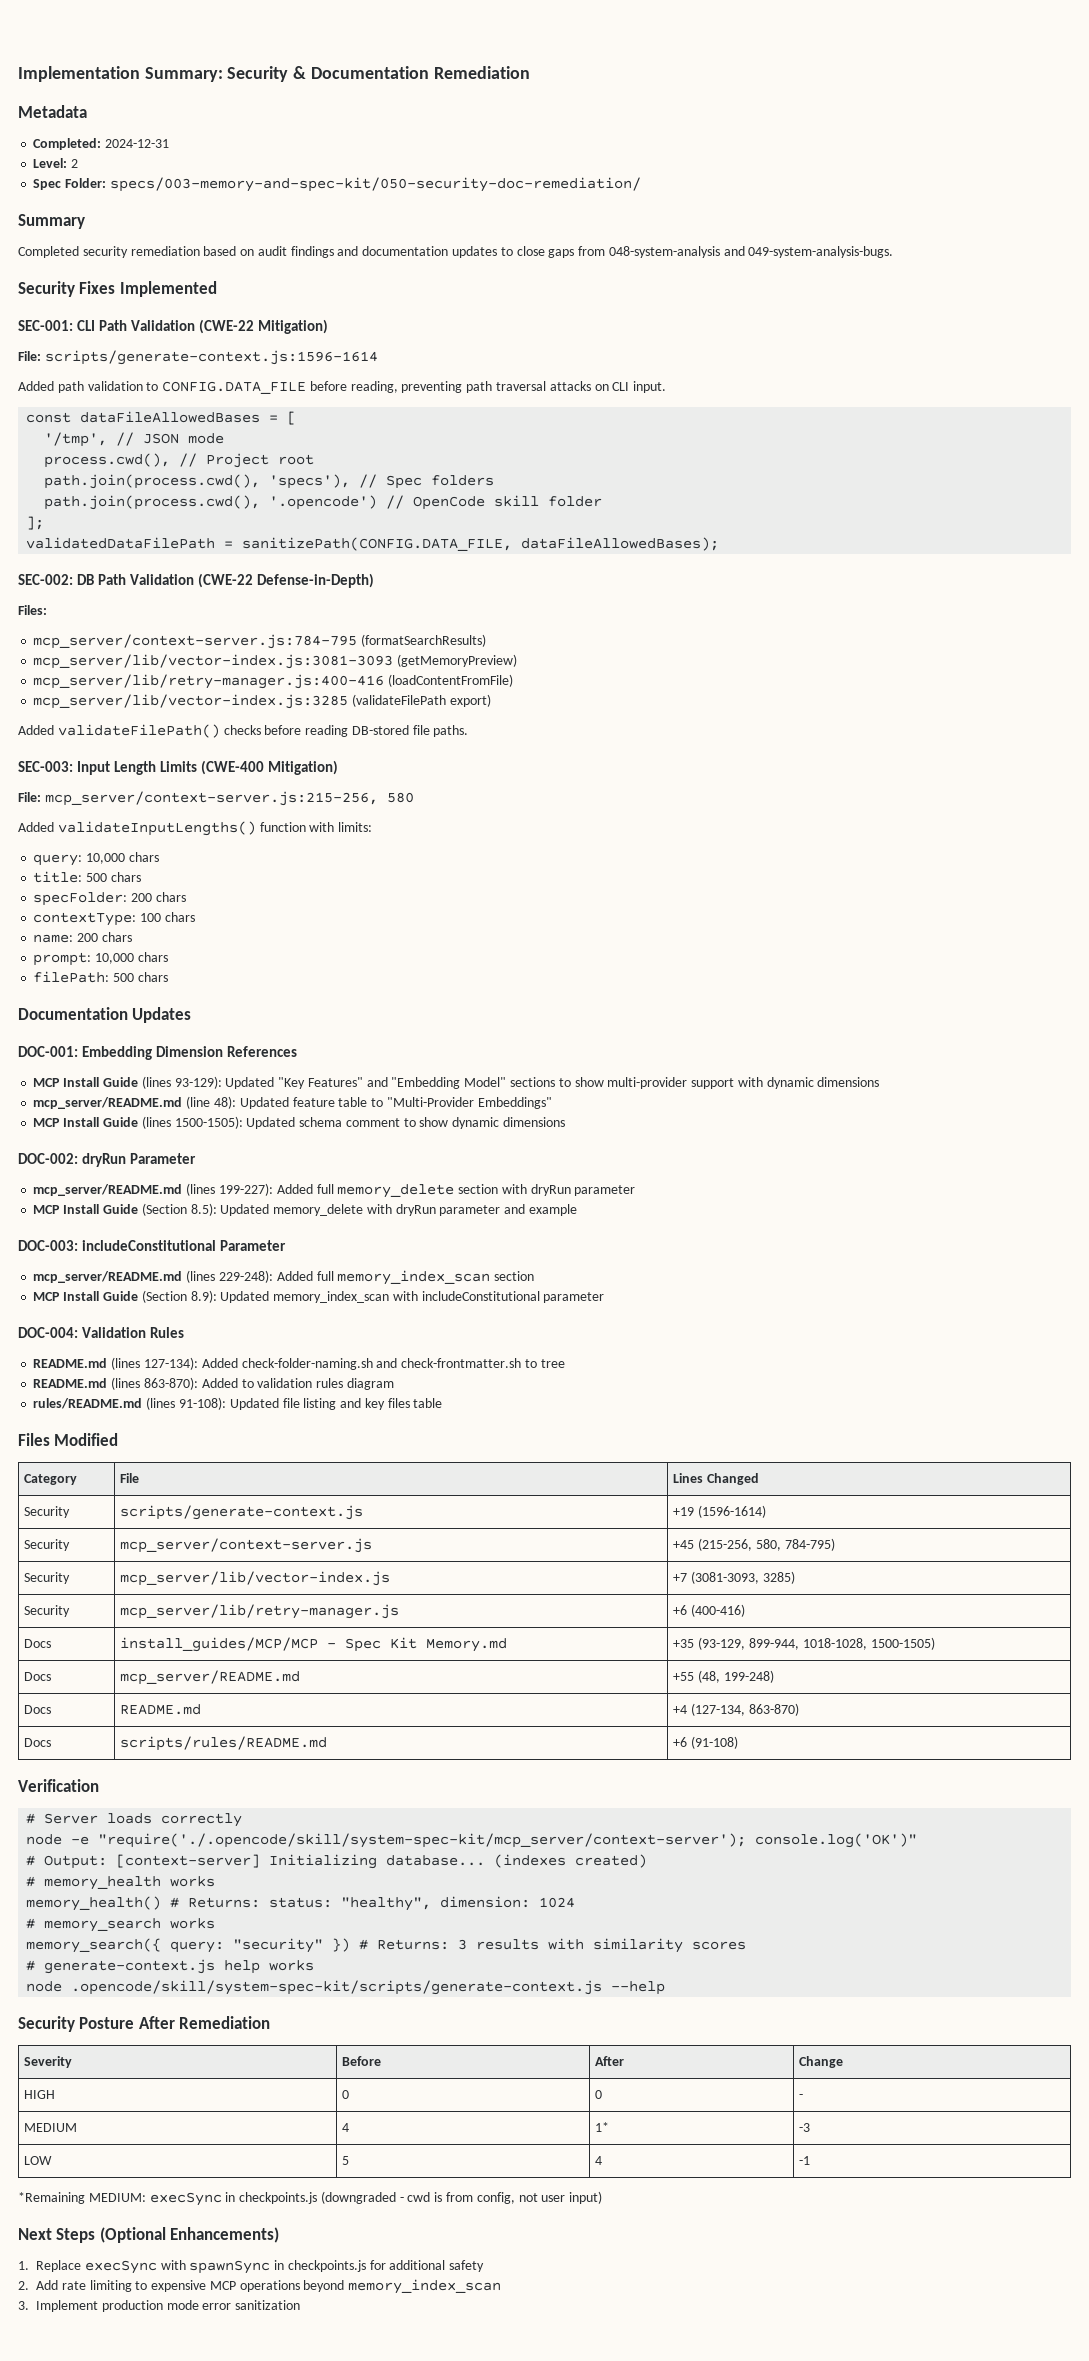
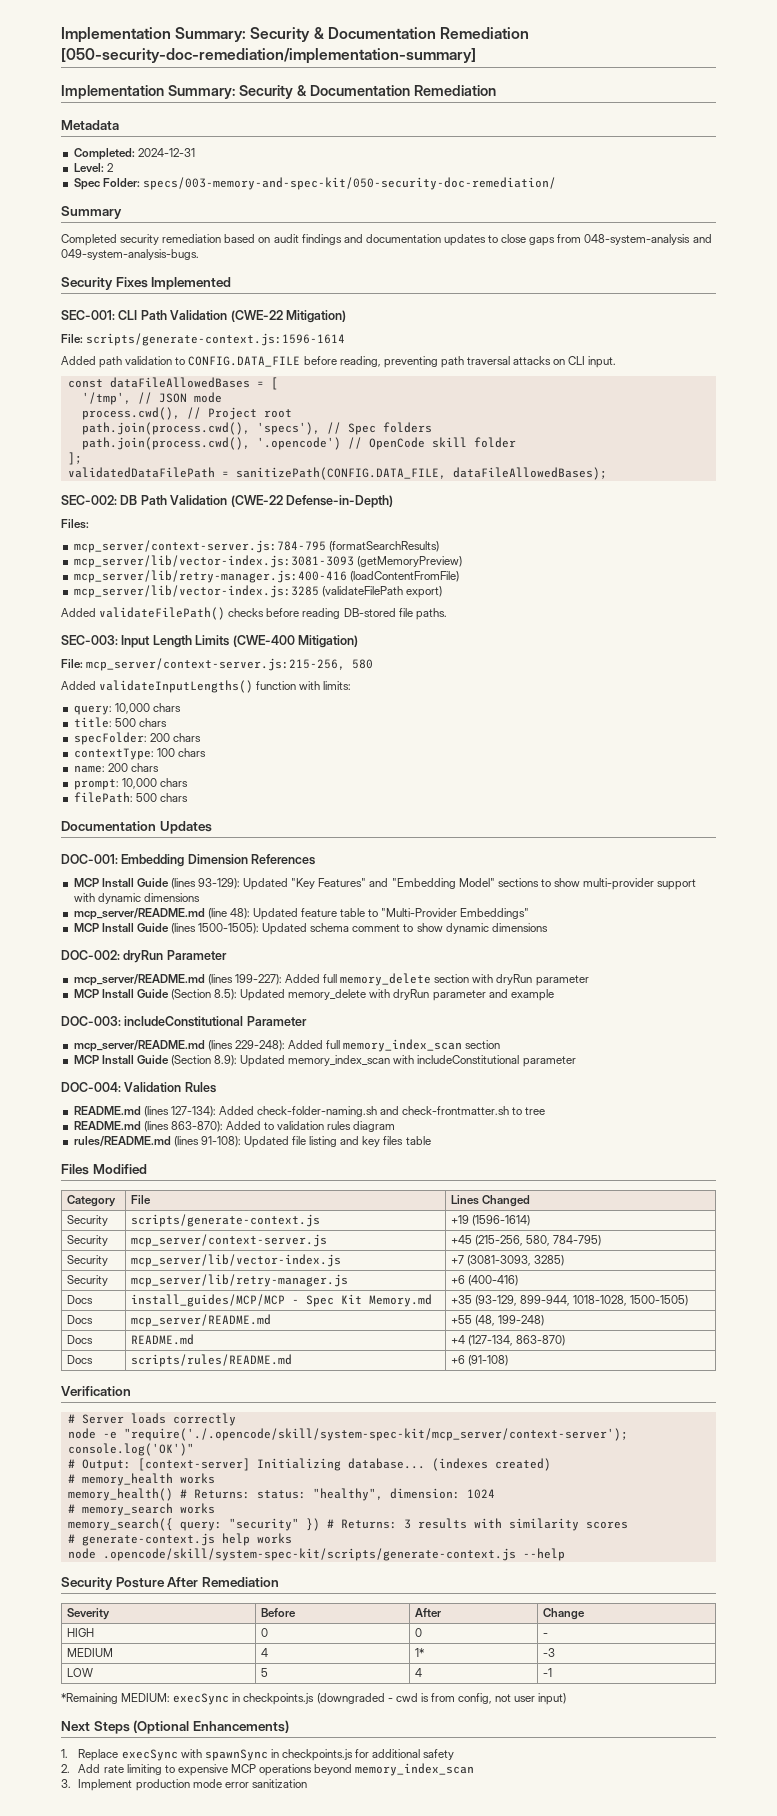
+ Implementation Summary: Security & Documentation Remediation [050-security-doc-remediation/implementation-summary]

